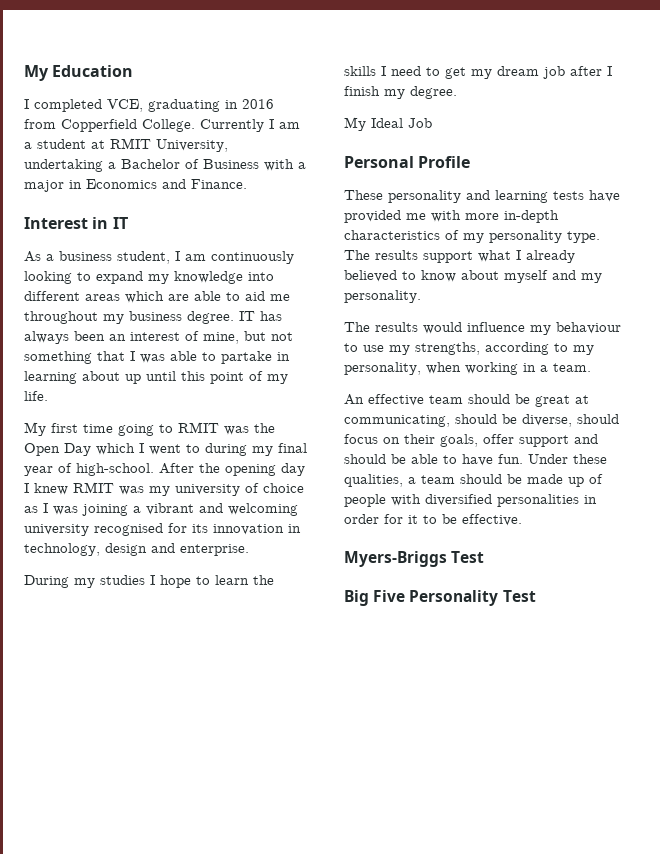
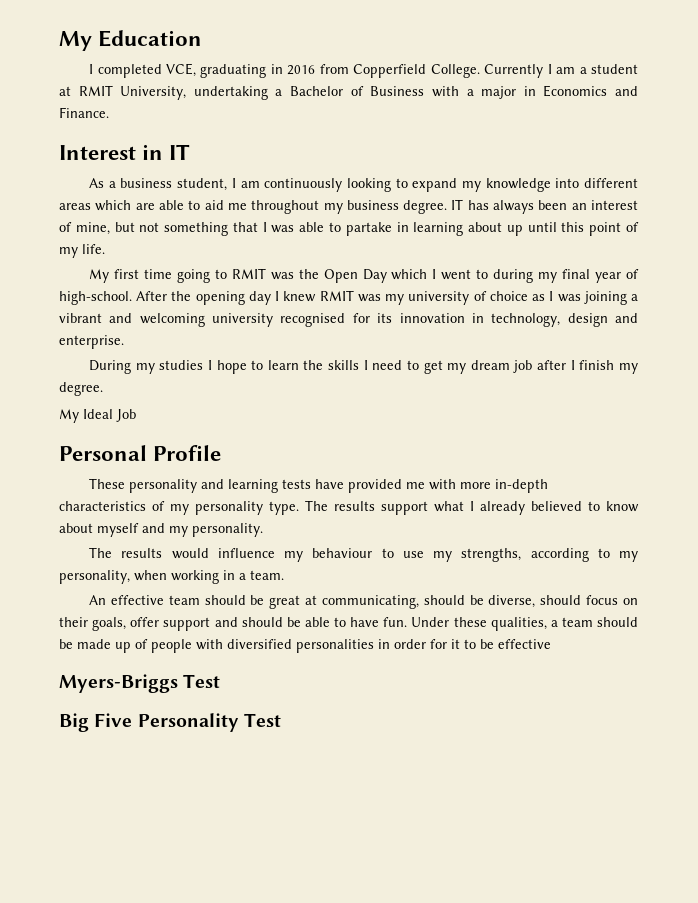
- Under these qualities, a team should be made up of people with diversified personalities in order for it to be effective.
+ Under these qualities, a team should be made up of people with diversified personalities in order for it to be effective

